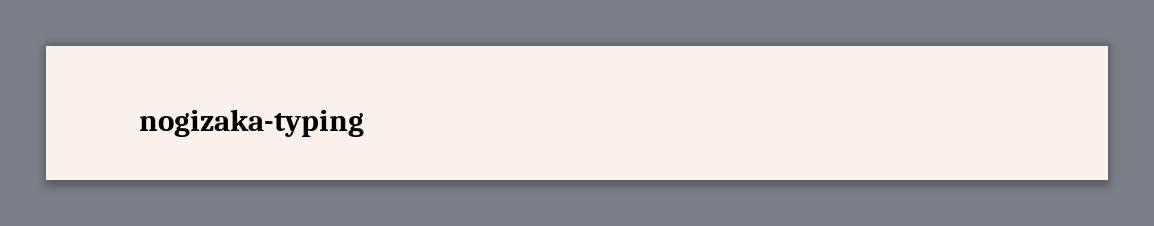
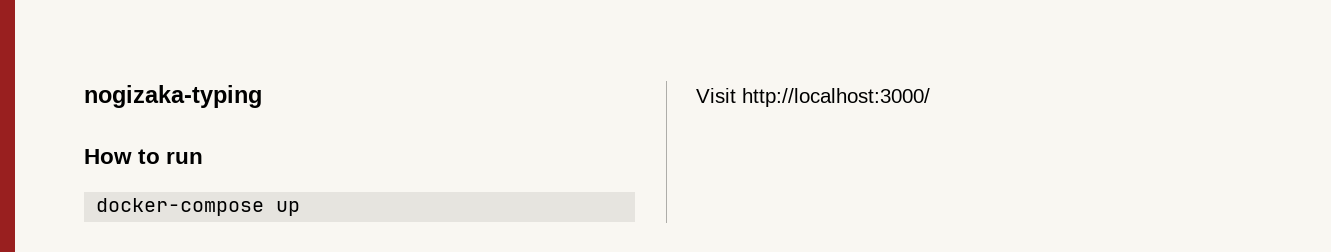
+ How to run
+ docker-compose up
+ Visit http://localhost:3000/

